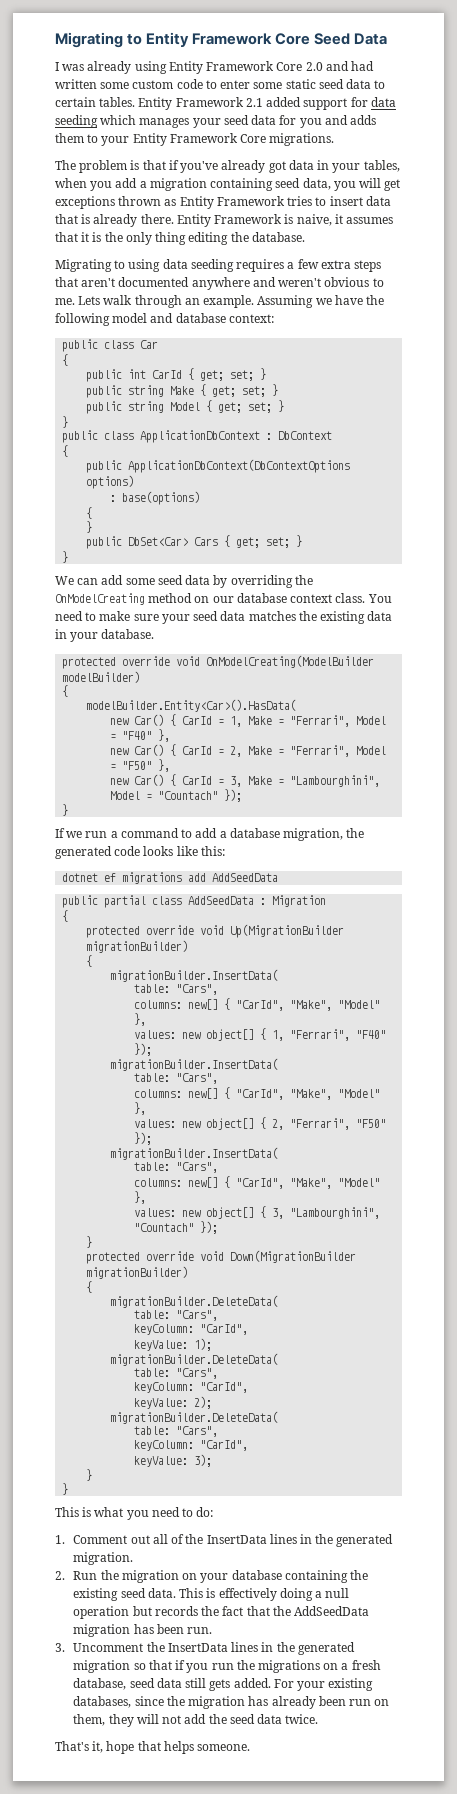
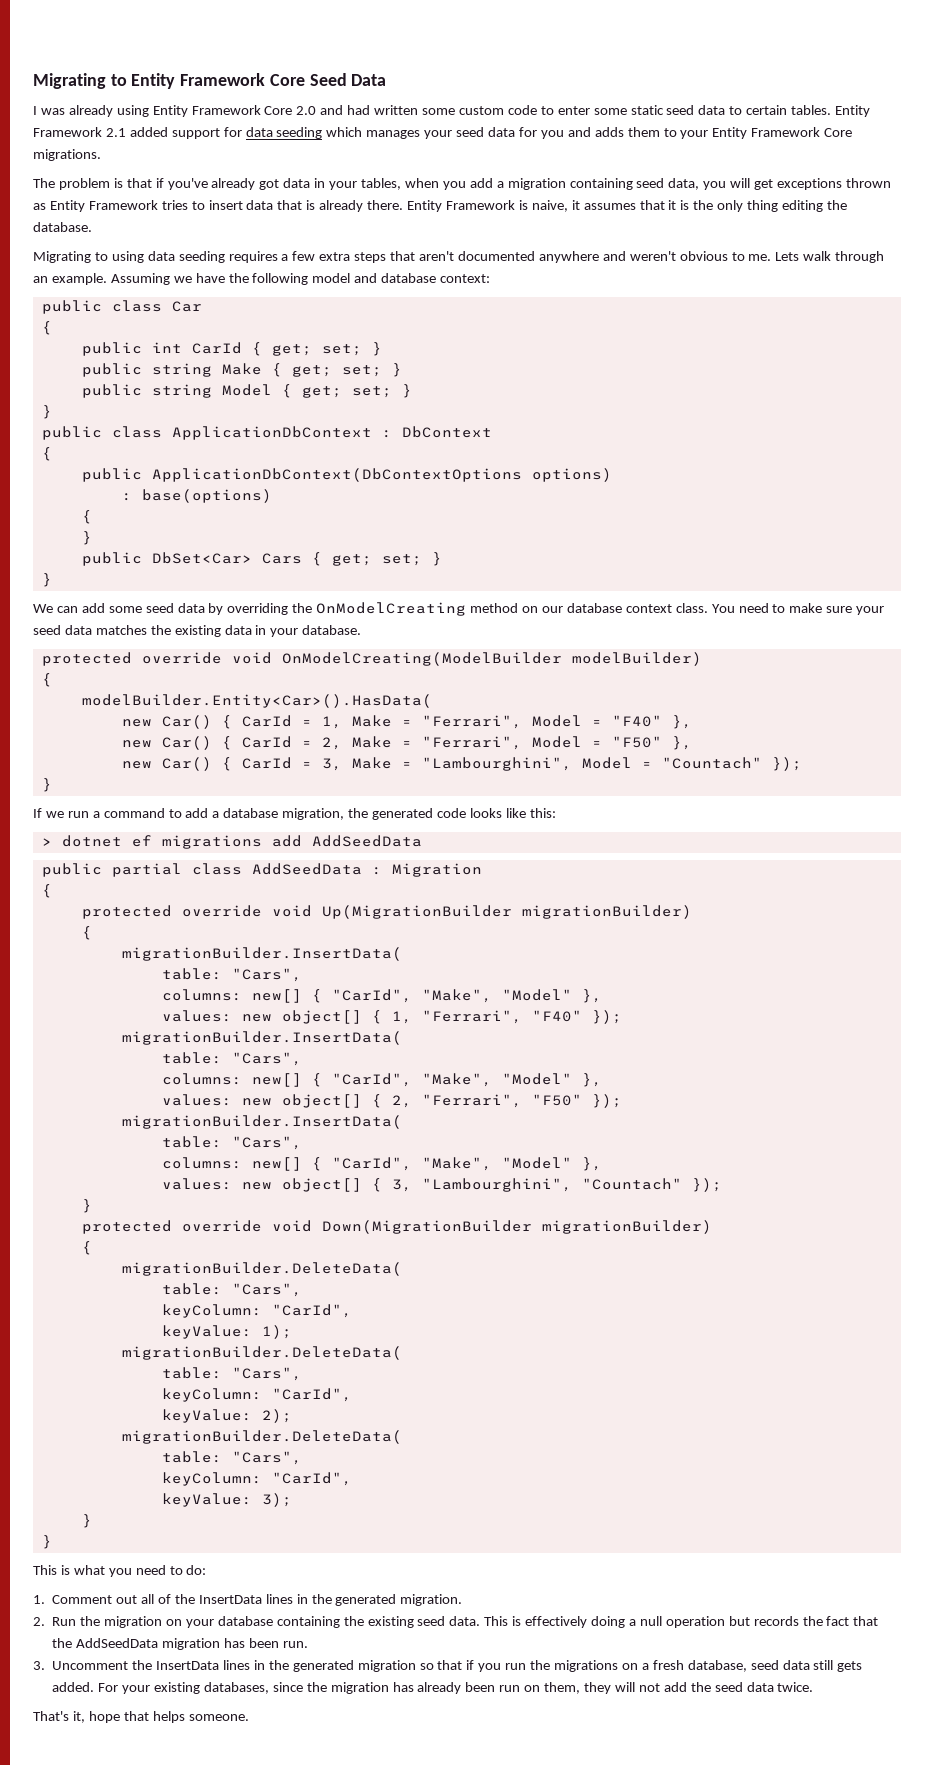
- dotnet ef migrations add AddSeedData
+ > dotnet ef migrations add AddSeedData

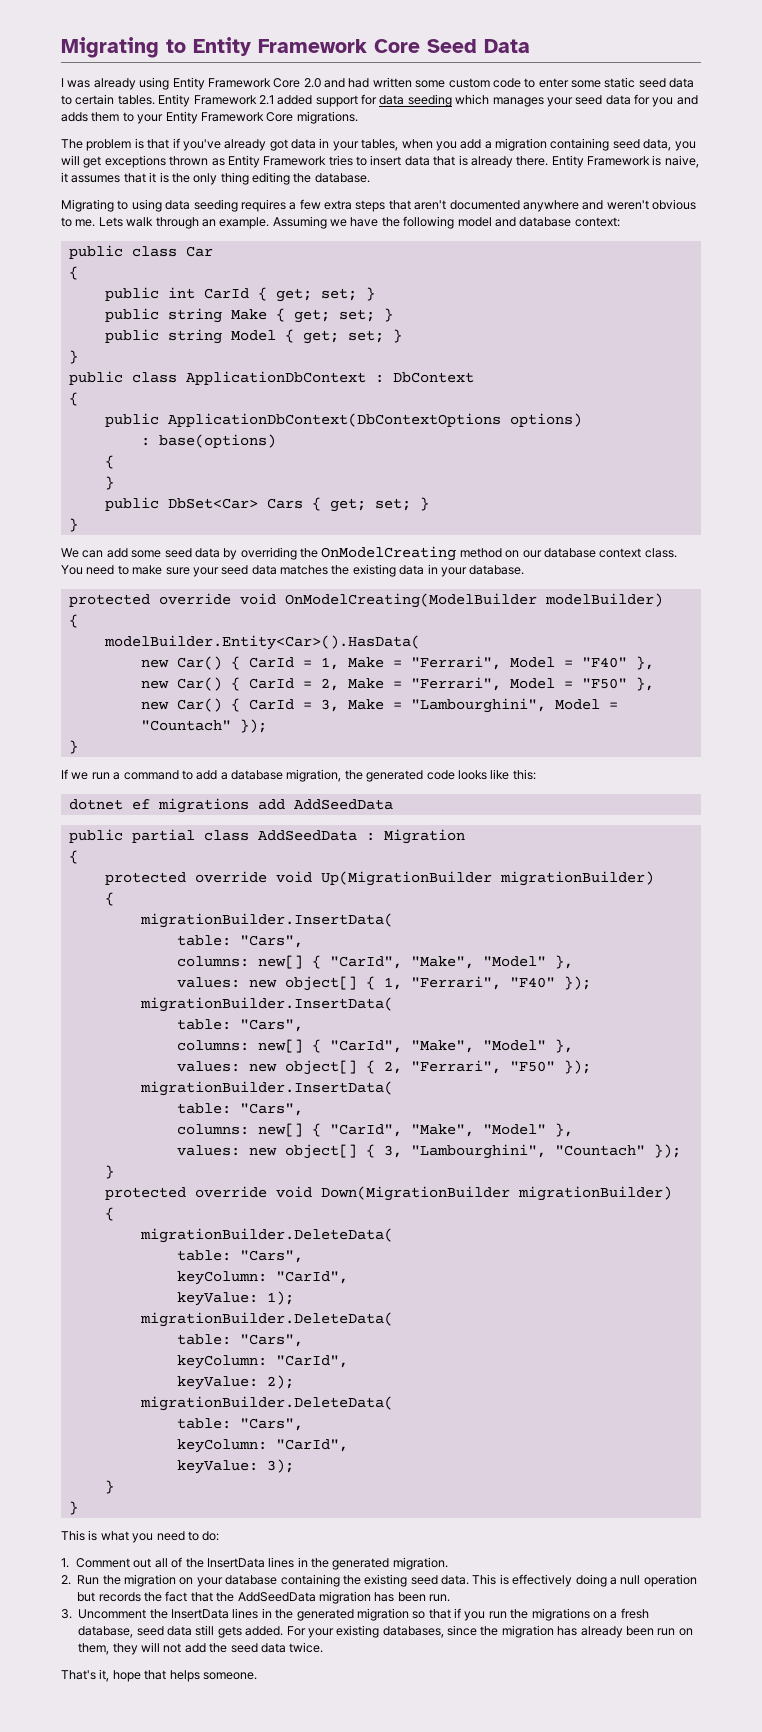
- > dotnet ef migrations add AddSeedData
+ dotnet ef migrations add AddSeedData

